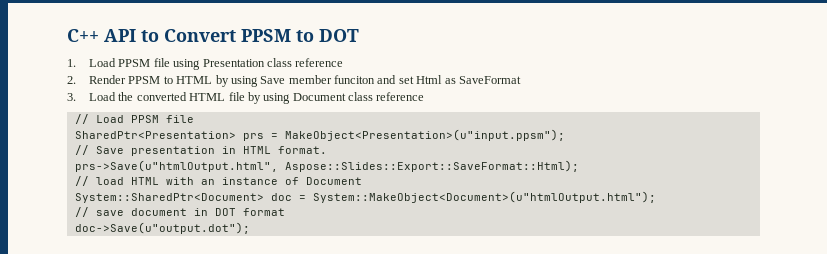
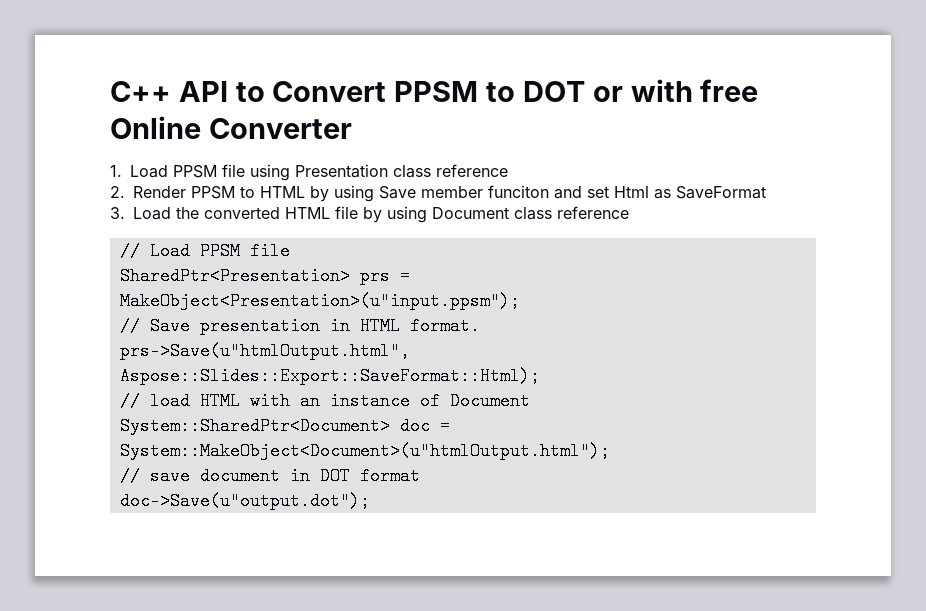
- C++ API to Convert PPSM to DOT
+ C++ API to Convert PPSM to DOT or with free Online Converter

